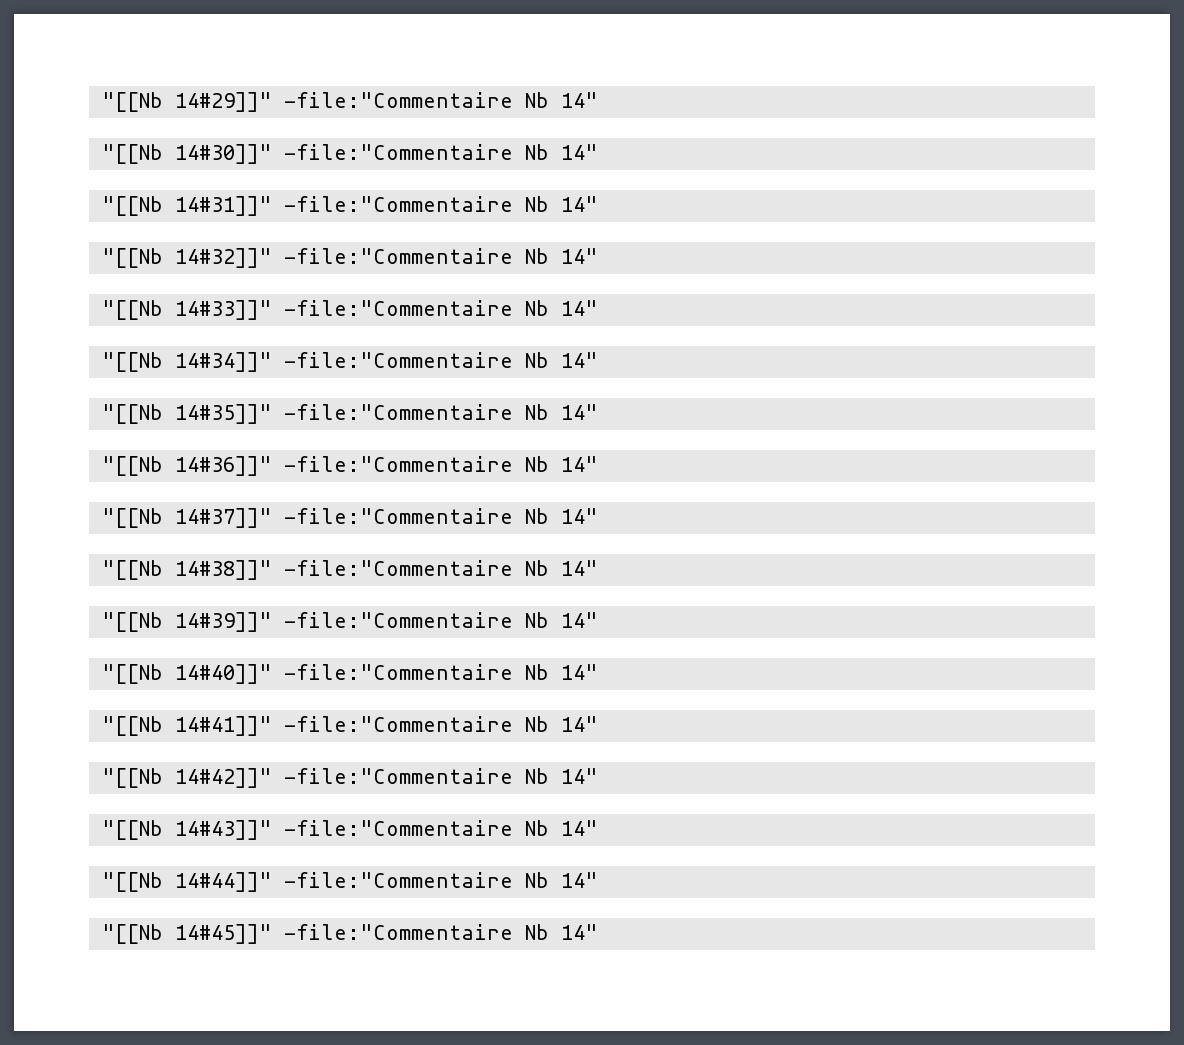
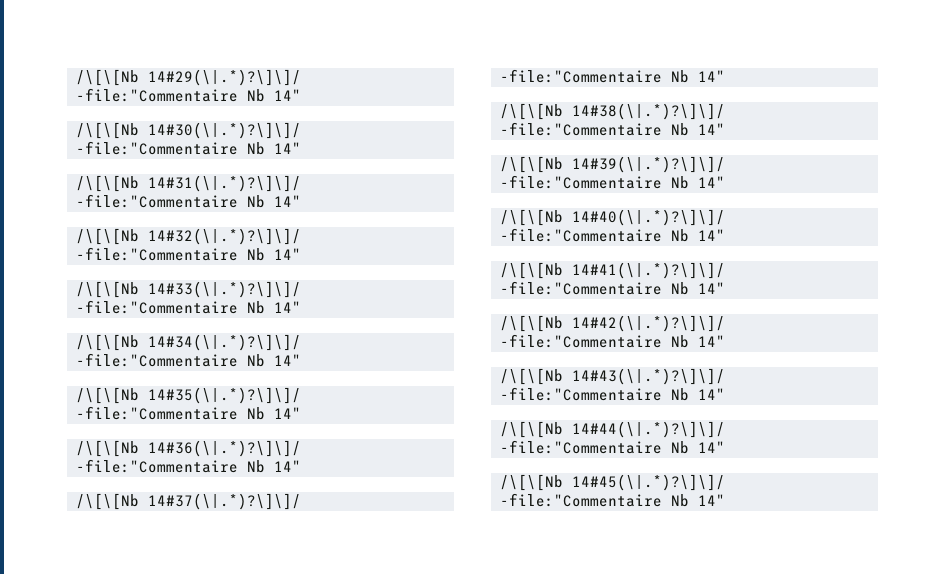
- "[[Nb 14#29]]" -file:"Commentaire Nb 14"
- "[[Nb 14#30]]" -file:"Commentaire Nb 14"
- "[[Nb 14#31]]" -file:"Commentaire Nb 14"
- "[[Nb 14#32]]" -file:"Commentaire Nb 14"
- "[[Nb 14#33]]" -file:"Commentaire Nb 14"
- "[[Nb 14#34]]" -file:"Commentaire Nb 14"
- "[[Nb 14#35]]" -file:"Commentaire Nb 14"
- "[[Nb 14#36]]" -file:"Commentaire Nb 14"
- "[[Nb 14#37]]" -file:"Commentaire Nb 14"
- "[[Nb 14#38]]" -file:"Commentaire Nb 14"
- "[[Nb 14#39]]" -file:"Commentaire Nb 14"
- "[[Nb 14#40]]" -file:"Commentaire Nb 14"
- "[[Nb 14#41]]" -file:"Commentaire Nb 14"
- "[[Nb 14#42]]" -file:"Commentaire Nb 14"
- "[[Nb 14#43]]" -file:"Commentaire Nb 14"
- "[[Nb 14#44]]" -file:"Commentaire Nb 14"
- "[[Nb 14#45]]" -file:"Commentaire Nb 14"
+ /\[\[Nb 14#29(\|.*)?\]\]/ -file:"Commentaire Nb 14"
+ /\[\[Nb 14#30(\|.*)?\]\]/ -file:"Commentaire Nb 14"
+ /\[\[Nb 14#31(\|.*)?\]\]/ -file:"Commentaire Nb 14"
+ /\[\[Nb 14#32(\|.*)?\]\]/ -file:"Commentaire Nb 14"
+ /\[\[Nb 14#33(\|.*)?\]\]/ -file:"Commentaire Nb 14"
+ /\[\[Nb 14#34(\|.*)?\]\]/ -file:"Commentaire Nb 14"
+ /\[\[Nb 14#35(\|.*)?\]\]/ -file:"Commentaire Nb 14"
+ /\[\[Nb 14#36(\|.*)?\]\]/ -file:"Commentaire Nb 14"
+ /\[\[Nb 14#37(\|.*)?\]\]/ -file:"Commentaire Nb 14"
+ /\[\[Nb 14#38(\|.*)?\]\]/ -file:"Commentaire Nb 14"
+ /\[\[Nb 14#39(\|.*)?\]\]/ -file:"Commentaire Nb 14"
+ /\[\[Nb 14#40(\|.*)?\]\]/ -file:"Commentaire Nb 14"
+ /\[\[Nb 14#41(\|.*)?\]\]/ -file:"Commentaire Nb 14"
+ /\[\[Nb 14#42(\|.*)?\]\]/ -file:"Commentaire Nb 14"
+ /\[\[Nb 14#43(\|.*)?\]\]/ -file:"Commentaire Nb 14"
+ /\[\[Nb 14#44(\|.*)?\]\]/ -file:"Commentaire Nb 14"
+ /\[\[Nb 14#45(\|.*)?\]\]/ -file:"Commentaire Nb 14"

